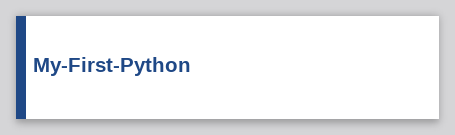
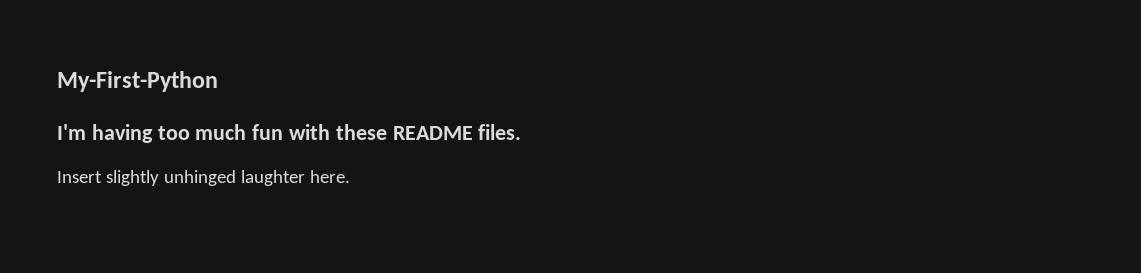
+ I'm having too much fun with these README files.
+ Insert slightly unhinged laughter here.

